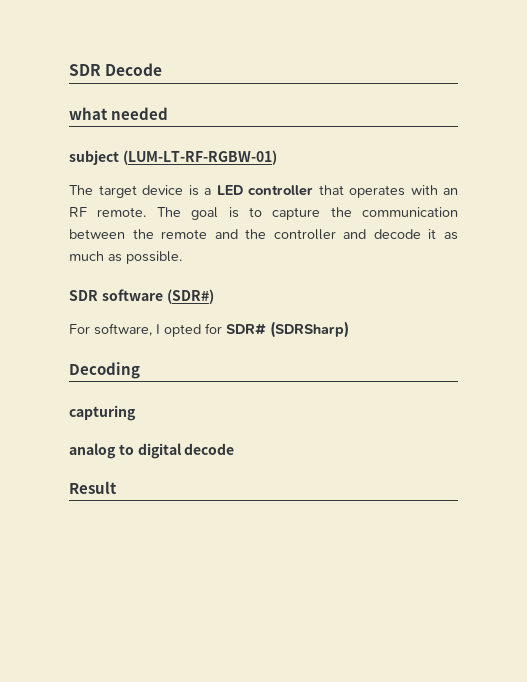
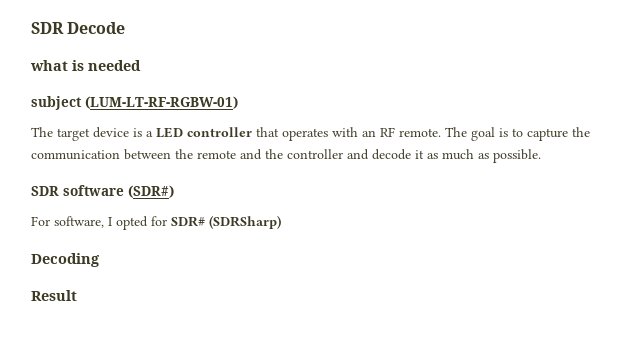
- what needed
+ what is needed
- capturing
- analog to digital decode

